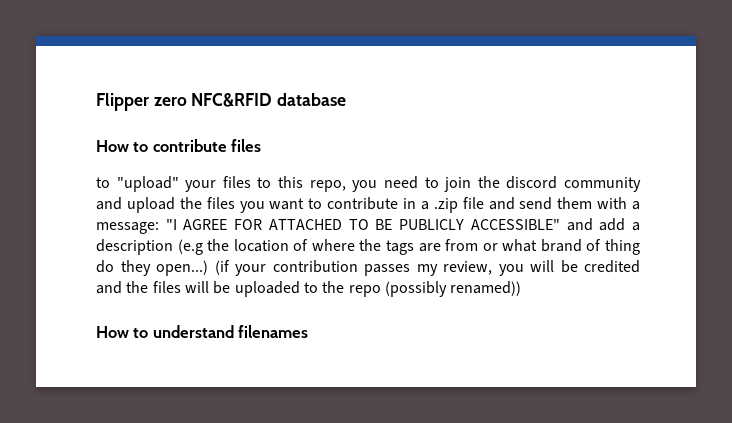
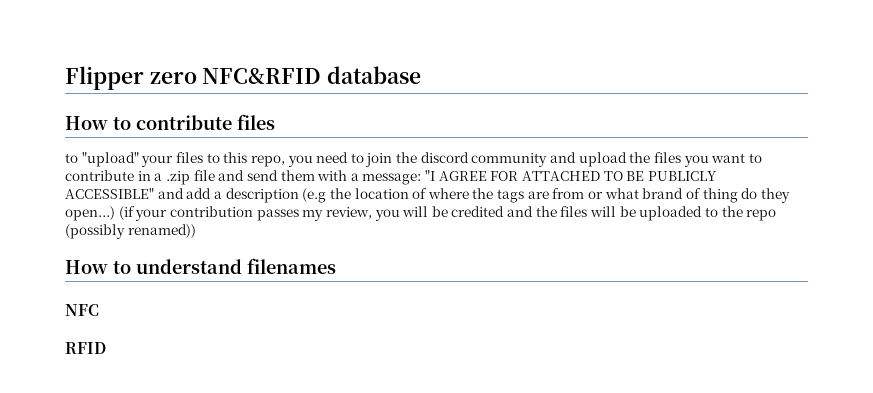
+ NFC
+ RFID

